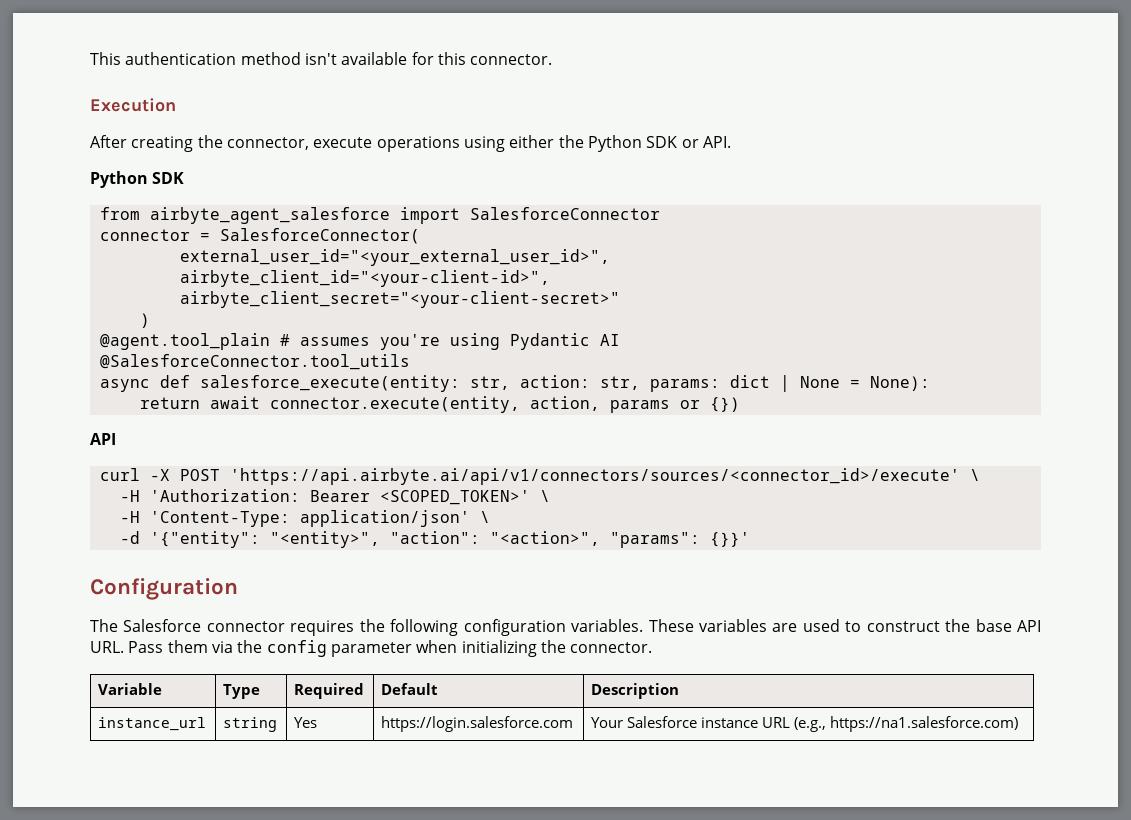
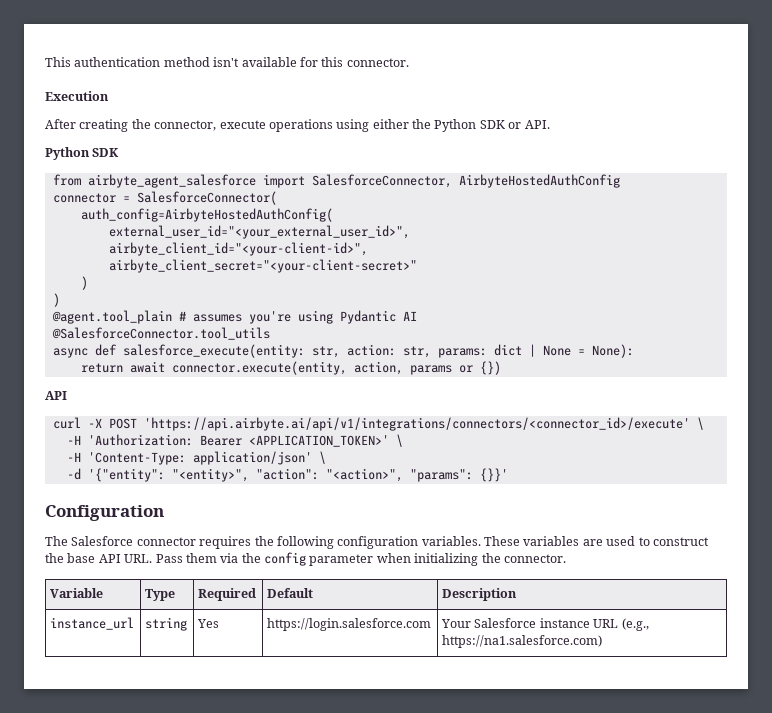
- from airbyte_agent_salesforce import SalesforceConnector
+ from airbyte_agent_salesforce import SalesforceConnector, AirbyteHostedAuthConfig
+ auth_config=AirbyteHostedAuthConfig(
  airbyte_client_secret="<your-client-secret>"
+ )
- curl -X POST 'https://api.airbyte.ai/api/v1/connectors/sources/<connector_id>/execute' \
+ curl -X POST 'https://api.airbyte.ai/api/v1/integrations/connectors/<connector_id>/execute' \
- -H 'Authorization: Bearer <SCOPED_TOKEN>' \
+ -H 'Authorization: Bearer <APPLICATION_TOKEN>' \

